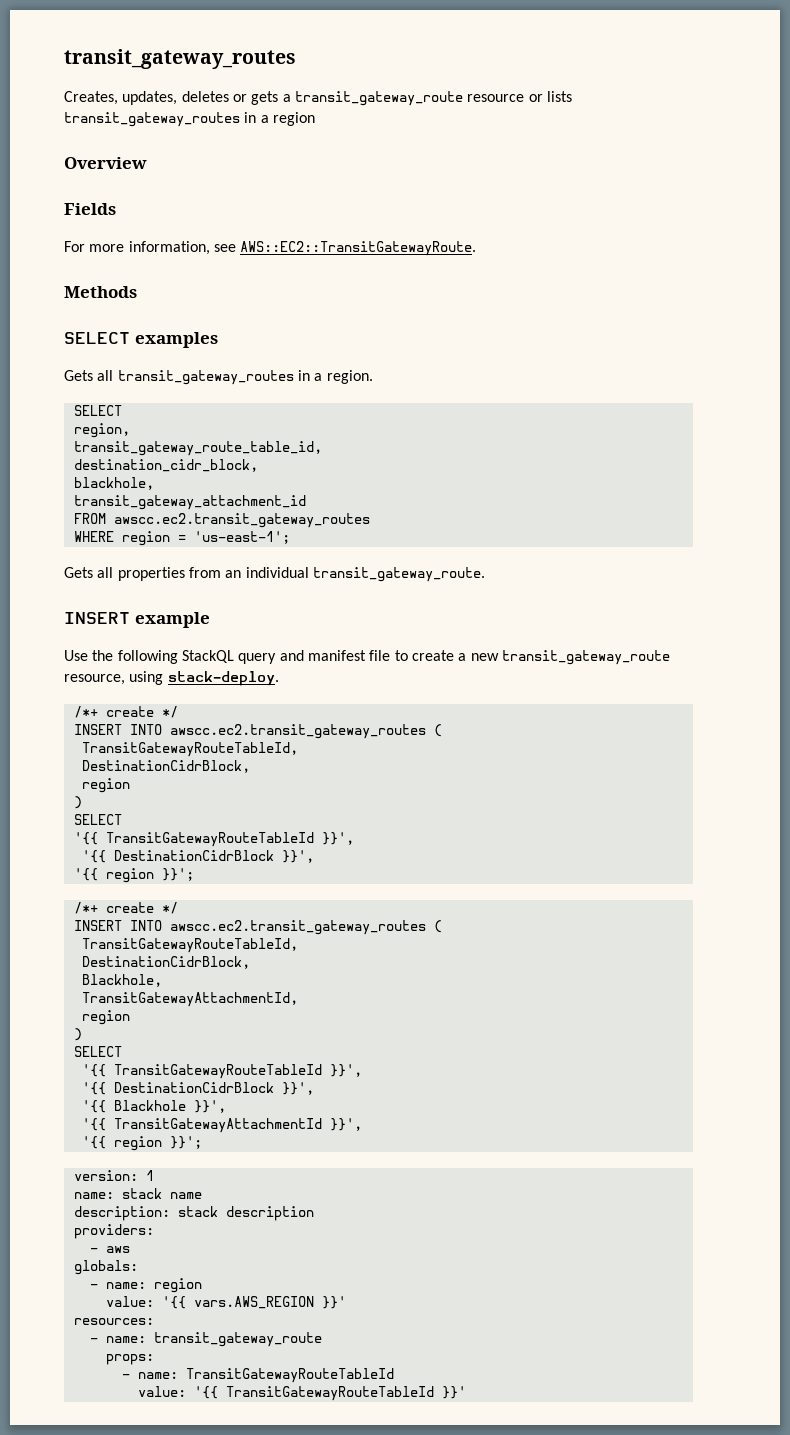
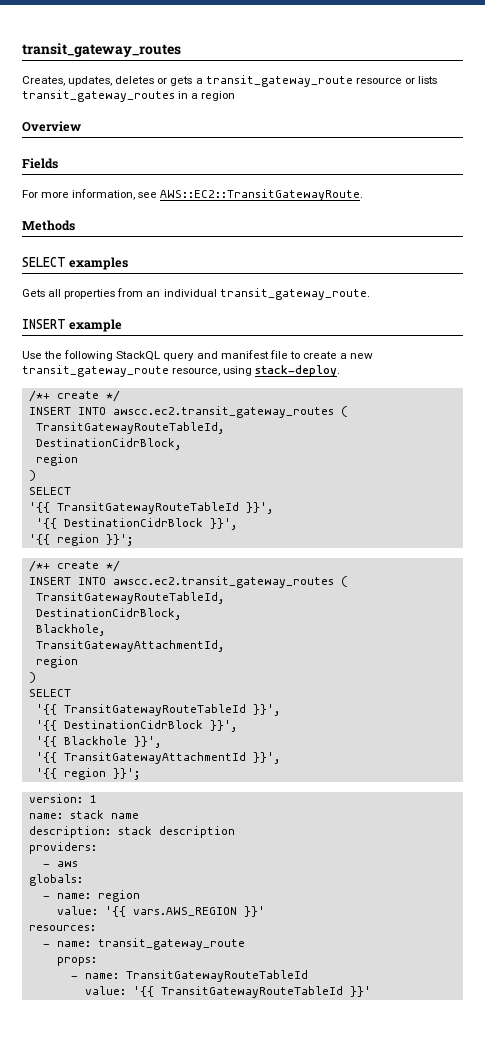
- Gets all transit_gateway_routes in a region.
- SELECT
- region,
- transit_gateway_route_table_id,
- destination_cidr_block,
- blackhole,
- transit_gateway_attachment_id
- FROM awscc.ec2.transit_gateway_routes
- WHERE region = 'us-east-1';

